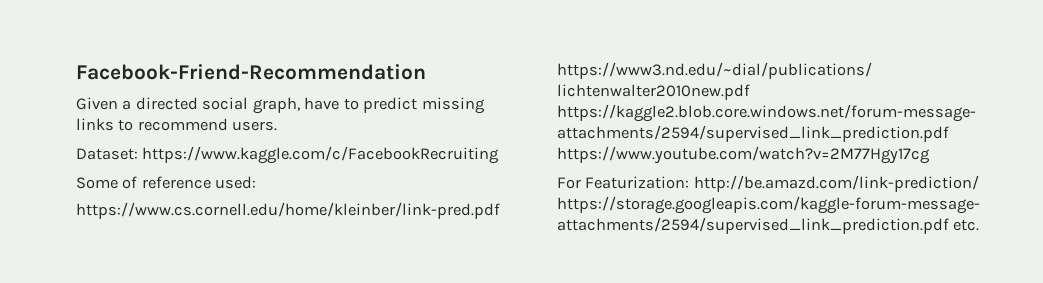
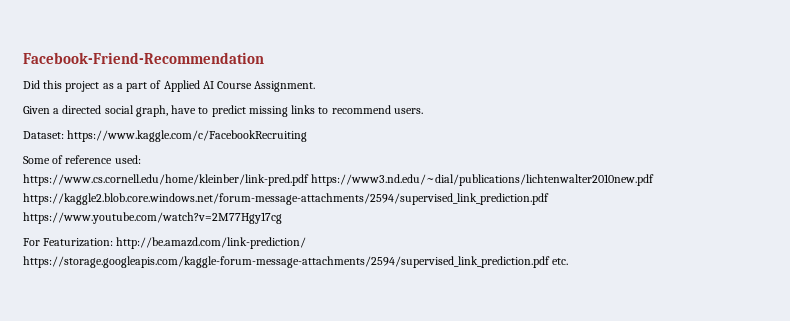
+ Did this project as a part of Applied AI Course Assignment.

